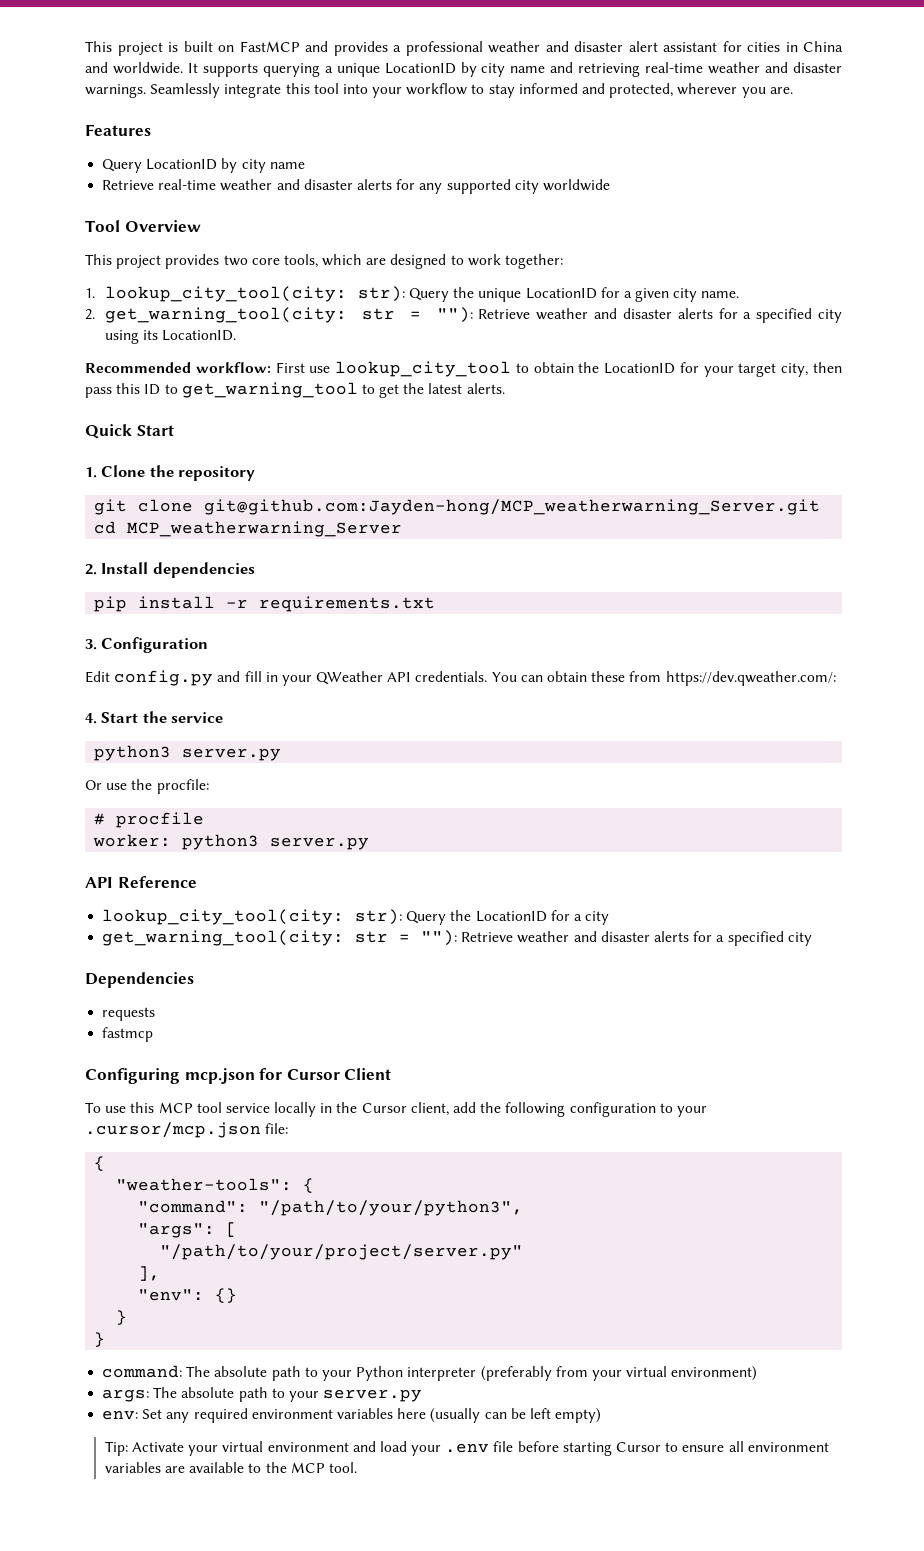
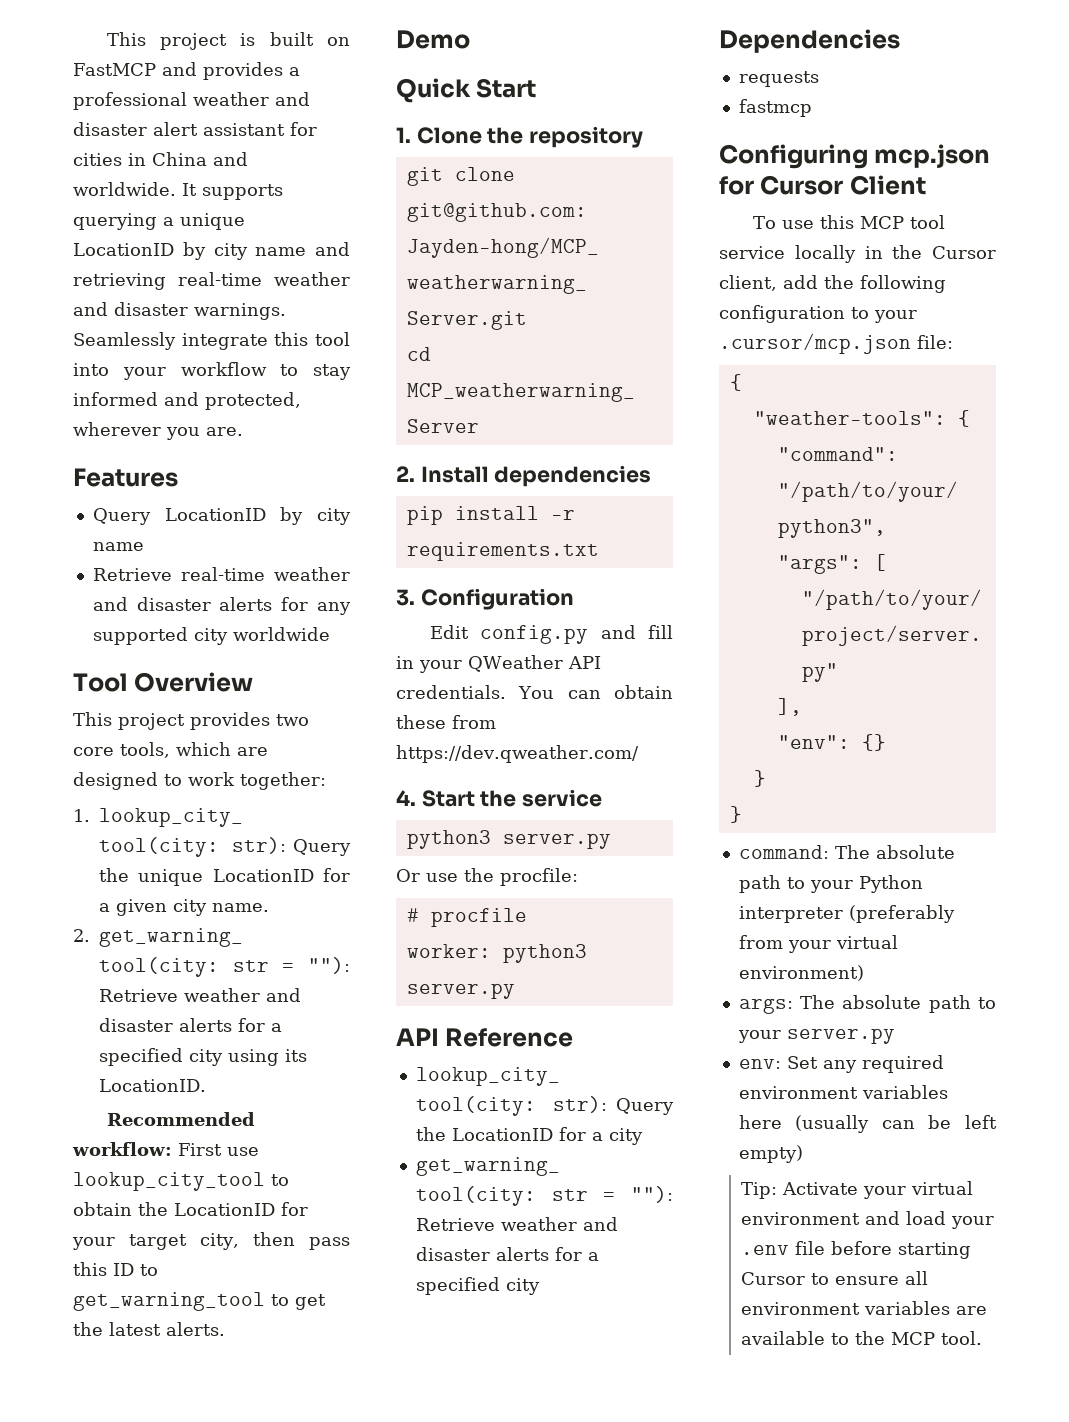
+ Demo
- You can obtain these from https://dev.qweather.com/:
+ You can obtain these from https://dev.qweather.com/

